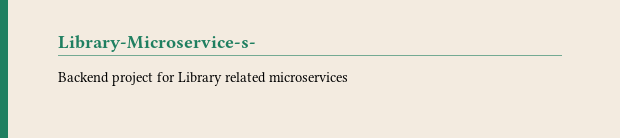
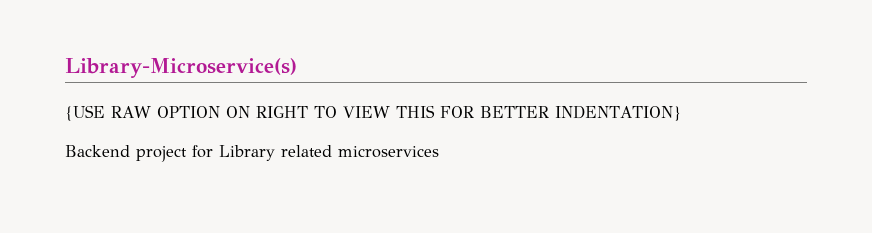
- Library-Microservice-s-
+ Library-Microservice(s)
+ {USE RAW OPTION ON RIGHT TO VIEW THIS FOR BETTER INDENTATION}

